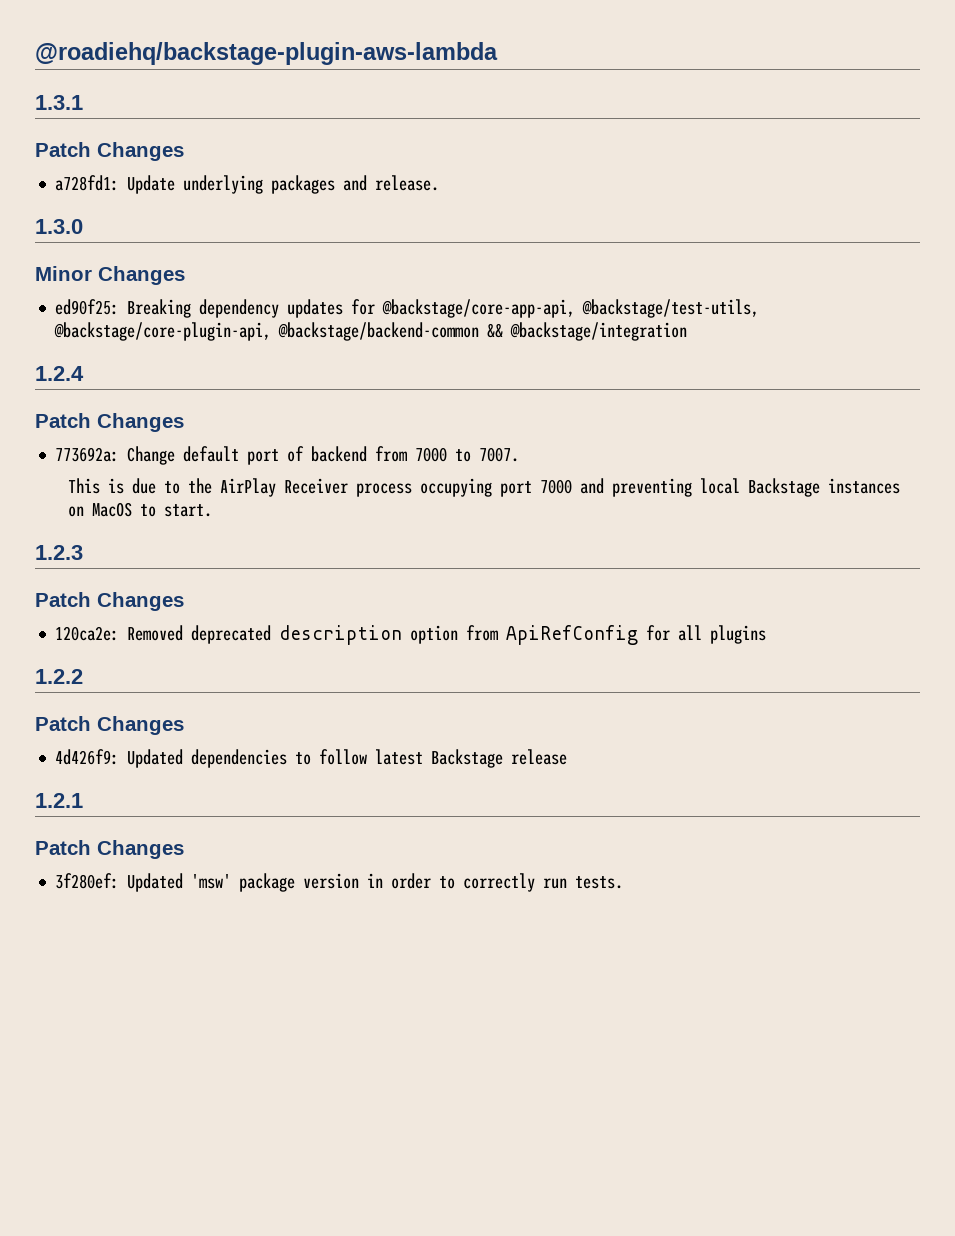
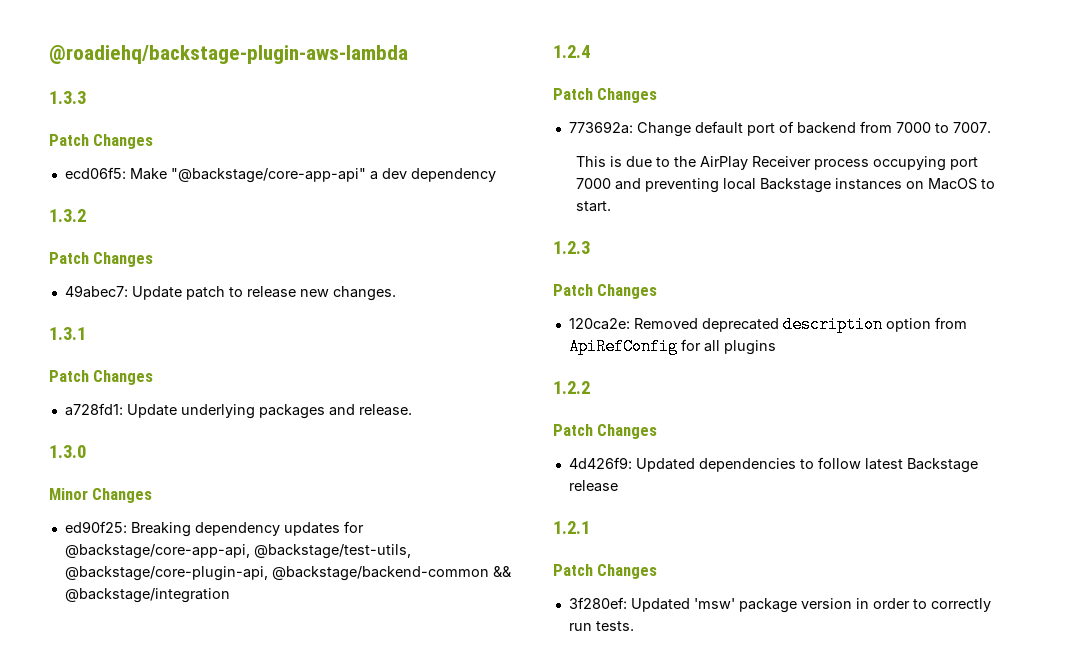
+ 1.3.3
+ Patch Changes
+ ecd06f5: Make "@backstage/core-app-api" a dev dependency
+ 1.3.2
+ Patch Changes
+ 49abec7: Update patch to release new changes.

